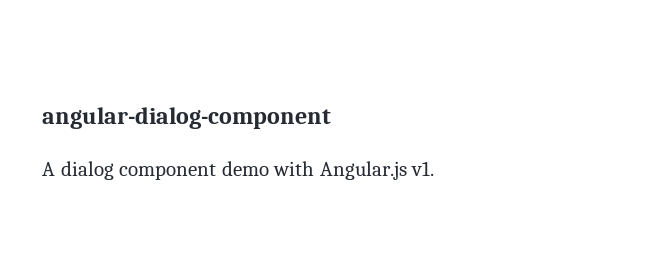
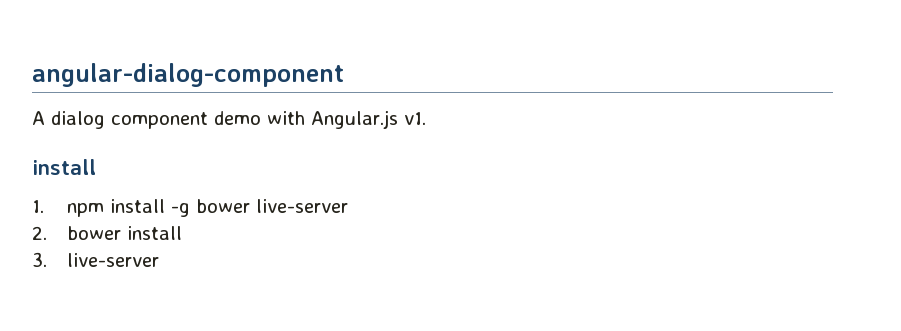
  A dialog component demo with Angular.js v1.
+ install
+ 1. npm install -g bower live-server
+ 2. bower install
+ 3. live-server

